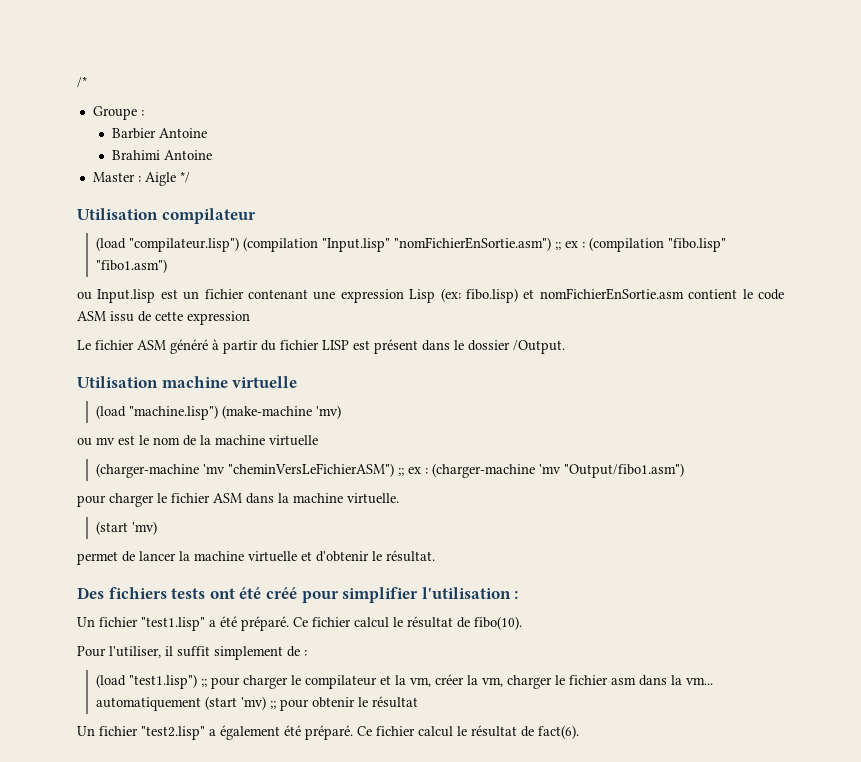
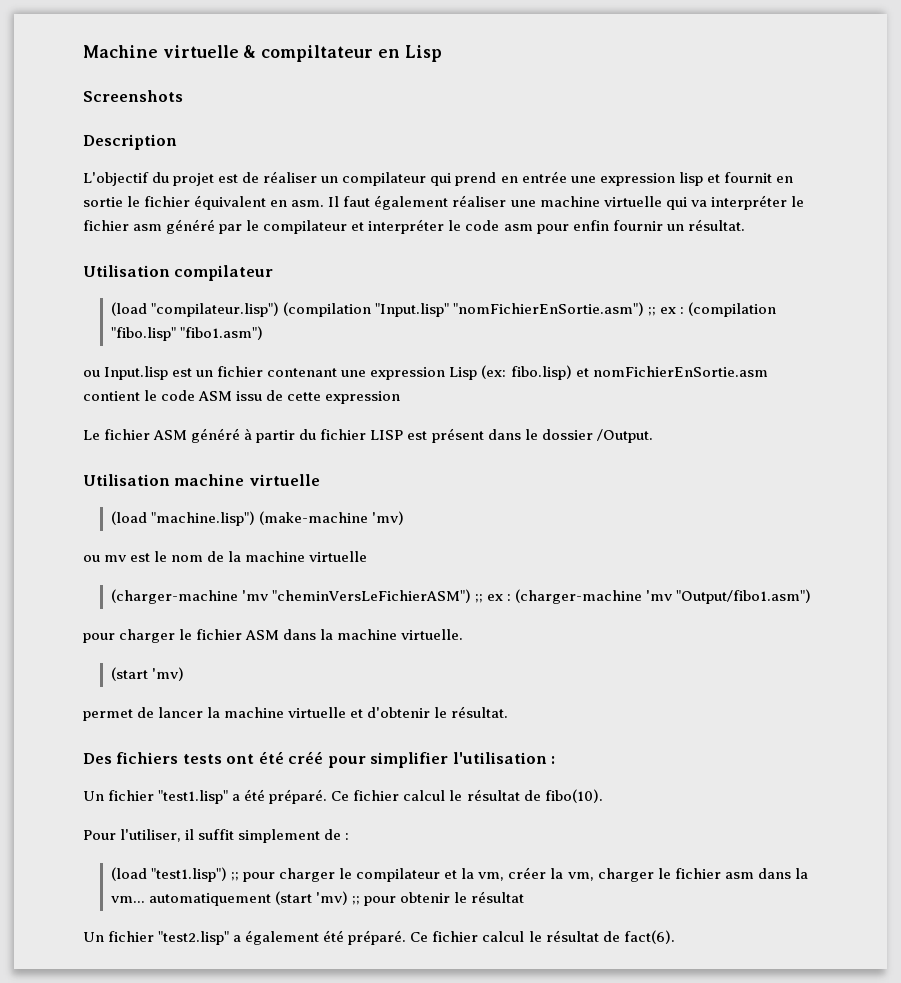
- /*
- Groupe :
- Barbier Antoine
- Brahimi Antoine
- Master : Aigle */
+ Machine virtuelle & compiltateur en Lisp
+ Screenshots
+ Description
+ L'objectif du projet est de réaliser un compilateur qui prend en entrée une expression lisp et fournit en sortie le fichier équivalent en asm. Il faut également réaliser une machine virtuelle qui va interpréter le fichier asm généré par le compilateur et interpréter le code asm pour enfin fournir un résultat.

